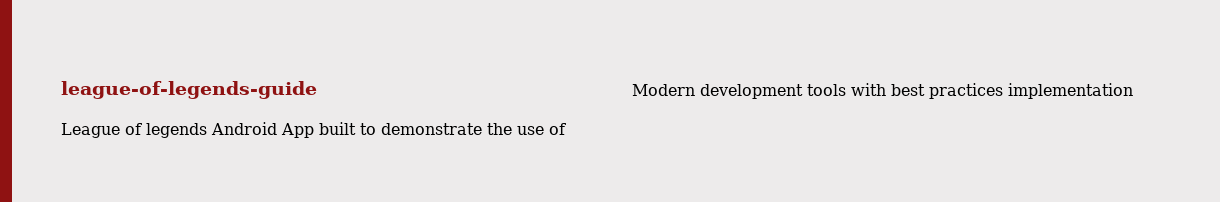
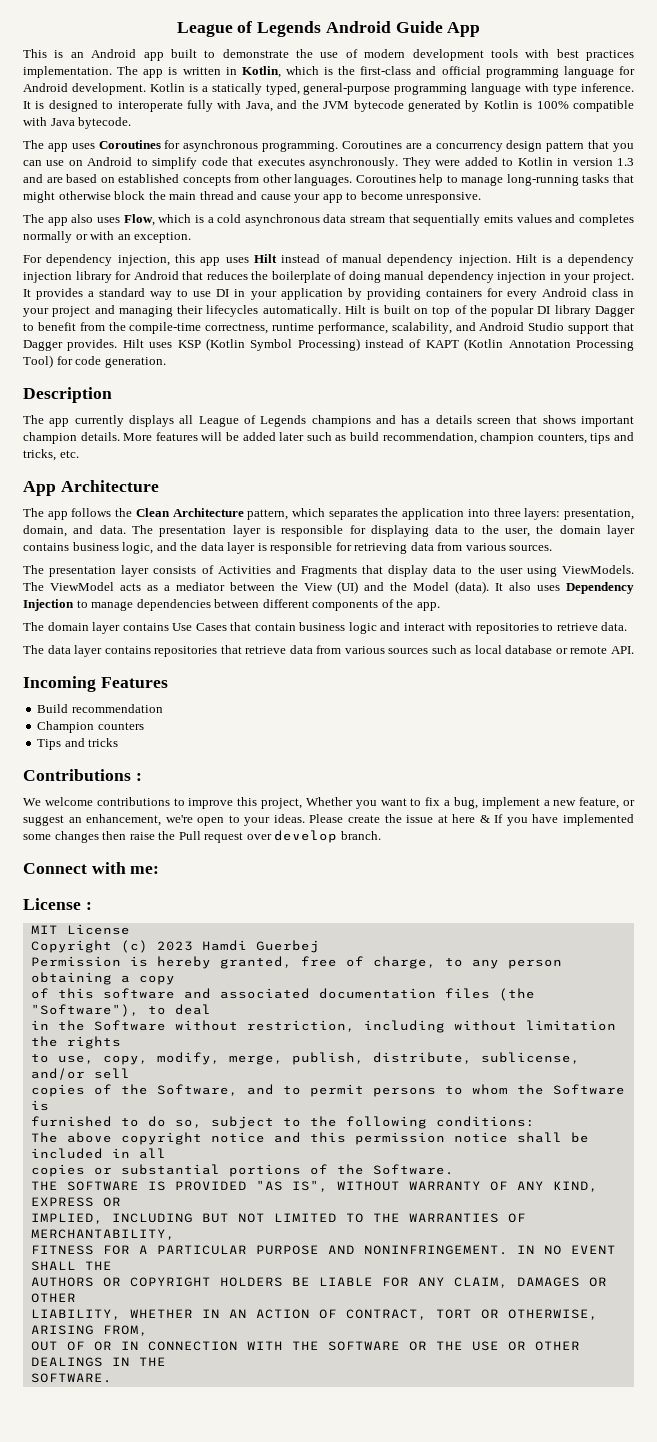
- league-of-legends-guide
- League of legends Android App built to demonstrate the use of Modern development tools with best practices implementation
+ League of Legends Android Guide App
+ This is an Android app built to demonstrate the use of modern development tools with best practices implementation. The app is written in Kotlin, which is the first-class and official programming language for Android development. Kotlin is a statically typed, general-purpose programming language with type inference. It is designed to interoperate fully with Java, and the JVM bytecode generated by Kotlin is 100% compatible with Java bytecode.
+ The app uses Coroutines for asynchronous programming. Coroutines are a concurrency design pattern that you can use on Android to simplify code that executes asynchronously. They were added to Kotlin in version 1.3 and are based on established concepts from other languages. Coroutines help to manage long-running tasks that might otherwise block the main thread and cause your app to become unresponsive.
+ The app also uses Flow, which is a cold asynchronous data stream that sequentially emits values and completes normally or with an exception.
+ For dependency injection, this app uses Hilt instead of manual dependency injection. Hilt is a dependency injection library for Android that reduces the boilerplate of doing manual dependency injection in your project. It provides a standard way to use DI in your application by providing containers for every Android class in your project and managing their lifecycles automatically. Hilt is built on top of the popular DI library Dagger to benefit from the compile-time correctness, runtime performance, scalability, and Android Studio support that Dagger provides. Hilt uses KSP (Kotlin Symbol Processing) instead of KAPT (Kotlin Annotation Processing Tool) for code generation.
+ Description
+ The app currently displays all League of Legends champions and has a details screen that shows important champion details. More features will be added later such as build recommendation, champion counters, tips and tricks, etc.
+ App Architecture
+ The app follows the Clean Architecture pattern, which separates the application into three layers: presentation, domain, and data. The presentation layer is responsible for displaying data to the user, the domain layer contains business logic, and the data layer is responsible for retrieving data from various sources.
+ The presentation layer consists of Activities and Fragments that display data to the user using ViewModels. The ViewModel acts as a mediator between the View (UI) and the Model (data). It also uses Dependency Injection to manage dependencies between different components of the app.
+ The domain layer contains Use Cases that contain business logic and interact with repositories to retrieve data.
+ The data layer contains repositories that retrieve data from various sources such as local database or remote API.
+ Incoming Features
+ Build recommendation
+ Champion counters
+ Tips and tricks
+ Contributions :
+ We welcome contributions to improve this project, Whether you want to fix a bug, implement a new feature, or suggest an enhancement, we're open to your ideas. Please create the issue at here & If you have implemented some changes then raise the Pull request over develop branch.
+ Connect with me:
+ License :
+ MIT License
+ Copyright (c) 2023 Hamdi Guerbej
+ Permission is hereby granted, free of charge, to any person obtaining a copy
+ of this software and associated documentation files (the "Software"), to deal
+ in the Software without restriction, including without limitation the rights
+ to use, copy, modify, merge, publish, distribute, sublicense, and/or sell
+ copies of the Software, and to permit persons to whom the Software is
+ furnished to do so, subject to the following conditions:
+ The above copyright notice and this permission notice shall be included in all
+ copies or substantial portions of the Software.
+ THE SOFTWARE IS PROVIDED "AS IS", WITHOUT WARRANTY OF ANY KIND, EXPRESS OR
+ IMPLIED, INCLUDING BUT NOT LIMITED TO THE WARRANTIES OF MERCHANTABILITY,
+ FITNESS FOR A PARTICULAR PURPOSE AND NONINFRINGEMENT. IN NO EVENT SHALL THE
+ AUTHORS OR COPYRIGHT HOLDERS BE LIABLE FOR ANY CLAIM, DAMAGES OR OTHER
+ LIABILITY, WHETHER IN AN ACTION OF CONTRACT, TORT OR OTHERWISE, ARISING FROM,
+ OUT OF OR IN CONNECTION WITH THE SOFTWARE OR THE USE OR OTHER DEALINGS IN THE
+ SOFTWARE.

